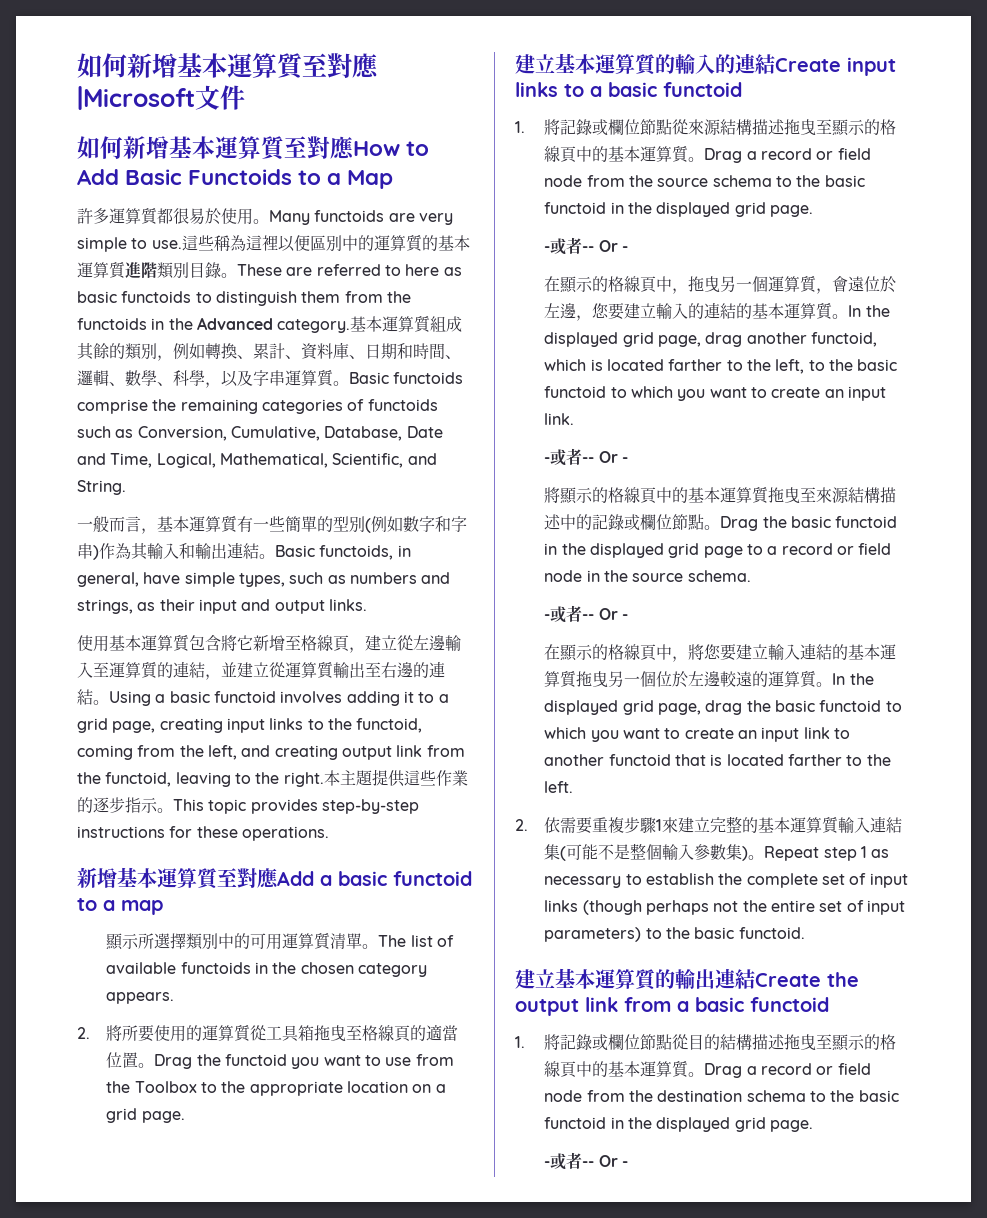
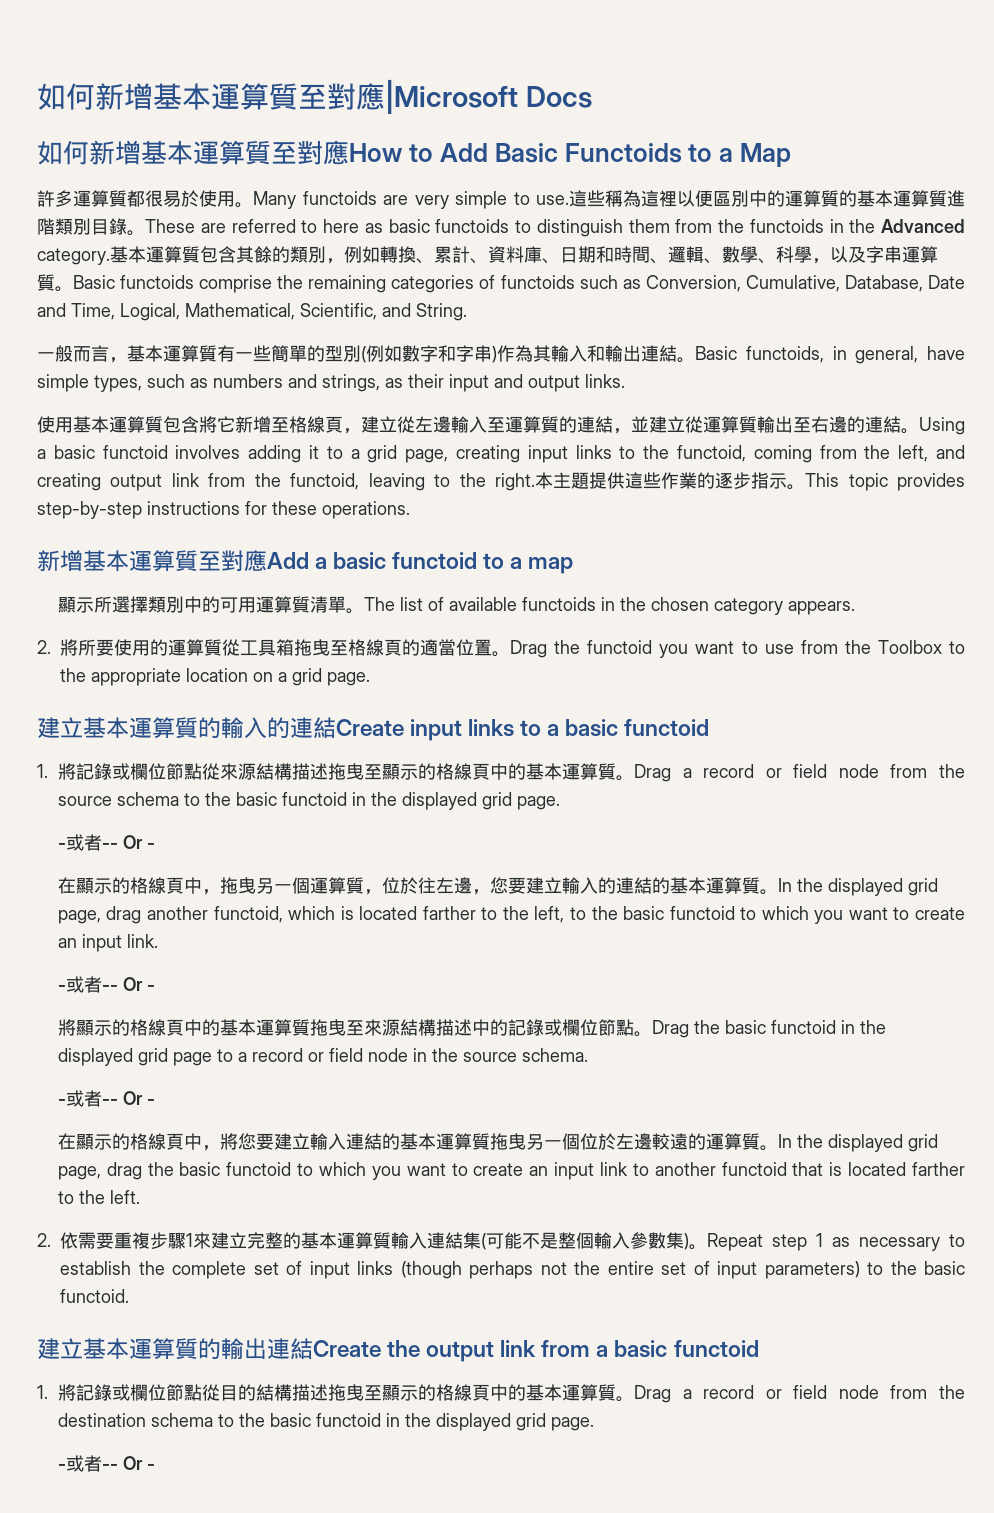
- 如何新增基本運算質至對應|Microsoft文件
+ 如何新增基本運算質至對應|Microsoft Docs
- 基本運算質組成其餘的類別，例如轉換、累計、資料庫、日期和時間、邏輯、數學、科學，以及字串運算質。
+ 基本運算質包含其餘的類別，例如轉換、累計、資料庫、日期和時間、邏輯、數學、科學，以及字串運算質。
- 在顯示的格線頁中，拖曳另一個運算質，會遠位於左邊，您要建立輸入的連結的基本運算質。
+ 在顯示的格線頁中，拖曳另一個運算質，位於往左邊，您要建立輸入的連結的基本運算質。

